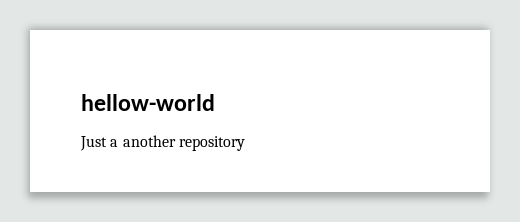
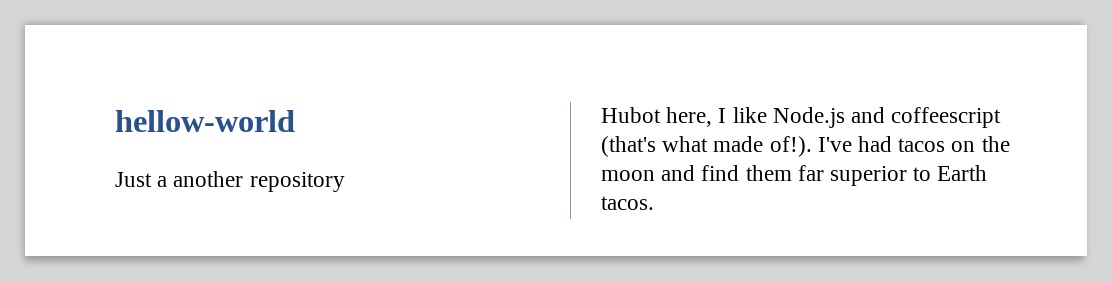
+ Hubot here, I like Node.js and coffeescript (that's what made of!). I've had tacos on the moon and find them far superior to Earth tacos.

